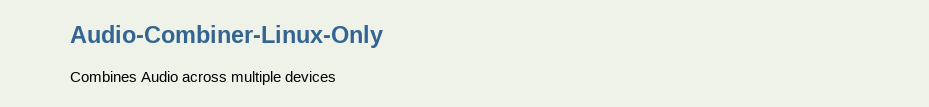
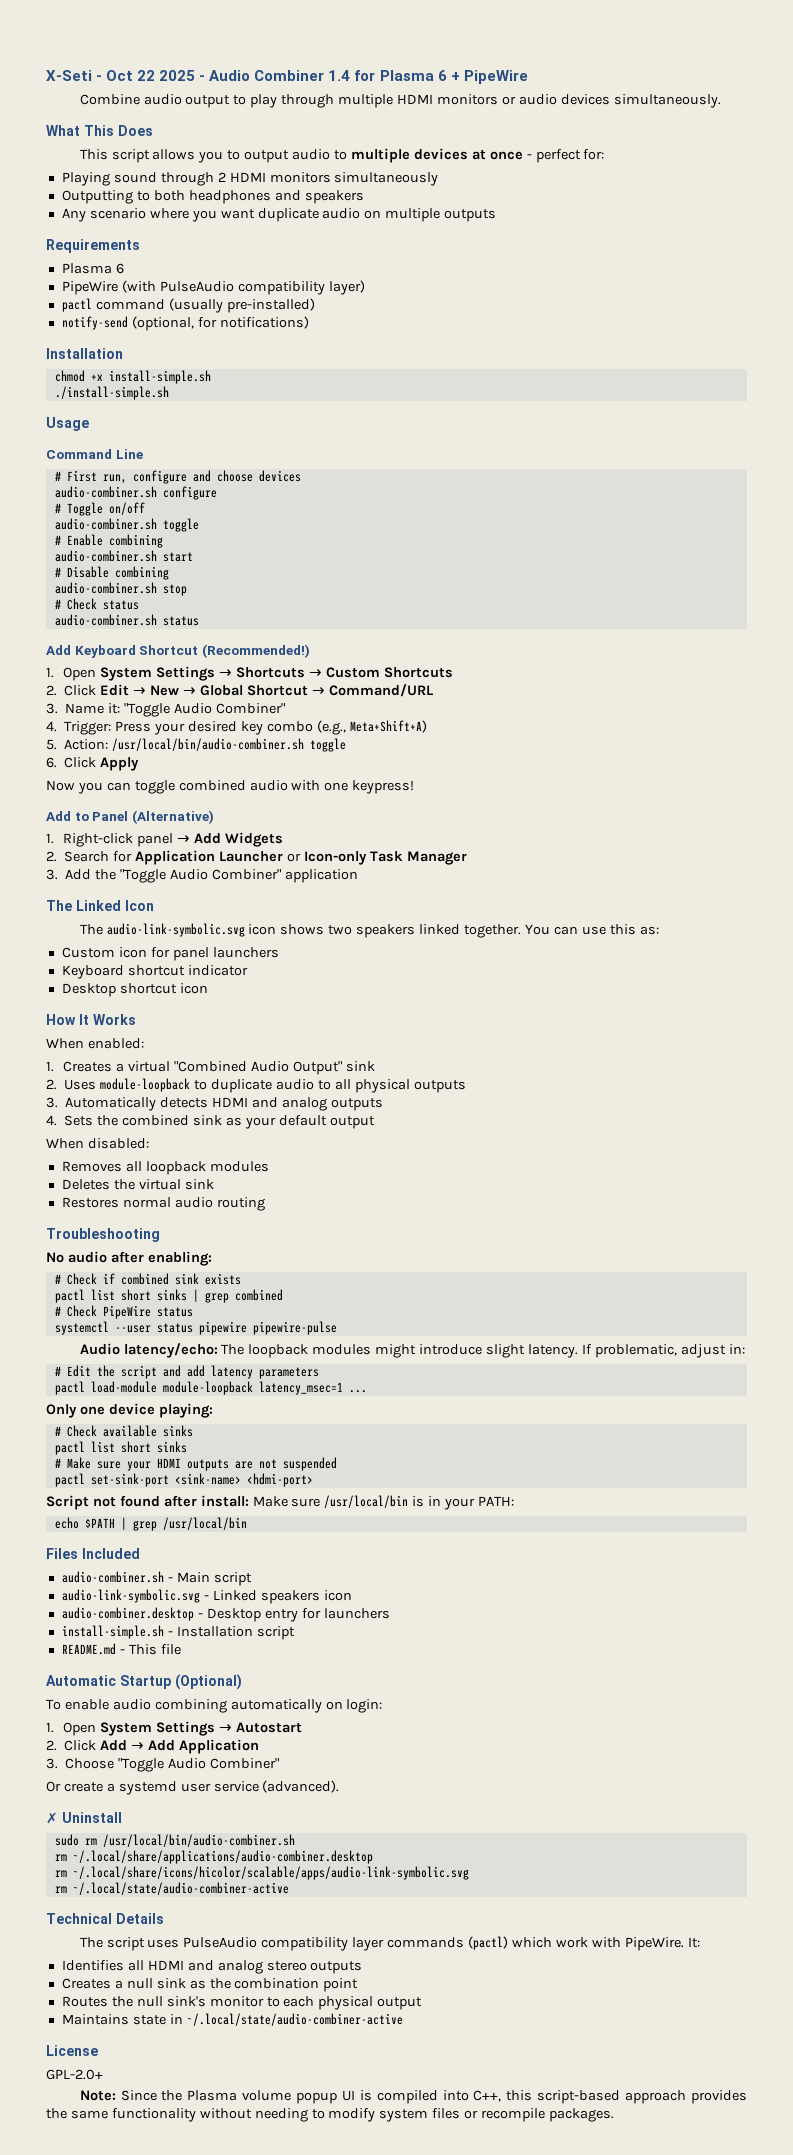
- Audio-Combiner-Linux-Only
- Combines Audio across multiple devices
+ X-Seti - Oct 22 2025 - Audio Combiner 1.4 for Plasma 6 + PipeWire
+ Combine audio output to play through multiple HDMI monitors or audio devices simultaneously.
+ What This Does
+ This script allows you to output audio to multiple devices at once - perfect for:
+ Playing sound through 2 HDMI monitors simultaneously
+ Outputting to both headphones and speakers
+ Any scenario where you want duplicate audio on multiple outputs
+ Requirements
+ Plasma 6
+ PipeWire (with PulseAudio compatibility layer)
+ pactl command (usually pre-installed)
+ notify-send (optional, for notifications)
+ Installation
+ chmod +x install-simple.sh
+ ./install-simple.sh
+ Usage
+ Command Line
+ # First run, configure and choose devices
+ audio-combiner.sh configure
+ # Toggle on/off
+ audio-combiner.sh toggle
+ # Enable combining
+ audio-combiner.sh start
+ # Disable combining
+ audio-combiner.sh stop
+ # Check status
+ audio-combiner.sh status
+ Add Keyboard Shortcut (Recommended!)
+ 1. Open System Settings → Shortcuts → Custom Shortcuts
+ 2. Click Edit → New → Global Shortcut → Command/URL
+ 3. Name it: "Toggle Audio Combiner"
+ 4. Trigger: Press your desired key combo (e.g., Meta+Shift+A)
+ 5. Action: /usr/local/bin/audio-combiner.sh toggle
+ 6. Click Apply
+ Now you can toggle combined audio with one keypress!
+ Add to Panel (Alternative)
+ 1. Right-click panel → Add Widgets
+ 2. Search for Application Launcher or Icon-only Task Manager
+ 3. Add the "Toggle Audio Combiner" application
+ The Linked Icon
+ The audio-link-symbolic.svg icon shows two speakers linked together. You can use this as:
+ Custom icon for panel launchers
+ Keyboard shortcut indicator
+ Desktop shortcut icon
+ How It Works
+ When enabled:
+ 1. Creates a virtual "Combined Audio Output" sink
+ 2. Uses module-loopback to duplicate audio to all physical outputs
+ 3. Automatically detects HDMI and analog outputs
+ 4. Sets the combined sink as your default output
+ When disabled:
+ Removes all loopback modules
+ Deletes the virtual sink
+ Restores normal audio routing
+ Troubleshooting
+ No audio after enabling:
+ # Check if combined sink exists
+ pactl list short sinks | grep combined
+ # Check PipeWire status
+ systemctl --user status pipewire pipewire-pulse
+ Audio latency/echo: The loopback modules might introduce slight latency. If problematic, adjust in:
+ # Edit the script and add latency parameters
+ pactl load-module module-loopback latency_msec=1 ...
+ Only one device playing:
+ # Check available sinks
+ pactl list short sinks
+ # Make sure your HDMI outputs are not suspended
+ pactl set-sink-port <sink-name> <hdmi-port>
+ Script not found after install: Make sure /usr/local/bin is in your PATH:
+ echo $PATH | grep /usr/local/bin
+ Files Included
+ audio-combiner.sh - Main script
+ audio-link-symbolic.svg - Linked speakers icon
+ audio-combiner.desktop - Desktop entry for launchers
+ install-simple.sh - Installation script
+ README.md - This file
+ Automatic Startup (Optional)
+ To enable audio combining automatically on login:
+ 1. Open System Settings → Autostart
+ 2. Click Add → Add Application
+ 3. Choose "Toggle Audio Combiner"
+ Or create a systemd user service (advanced).
+ ✗ Uninstall
+ sudo rm /usr/local/bin/audio-combiner.sh
+ rm ~/.local/share/applications/audio-combiner.desktop
+ rm ~/.local/share/icons/hicolor/scalable/apps/audio-link-symbolic.svg
+ rm ~/.local/state/audio-combiner-active
+ Technical Details
+ The script uses PulseAudio compatibility layer commands (pactl) which work with PipeWire. It:
+ Identifies all HDMI and analog stereo outputs
+ Creates a null sink as the combination point
+ Routes the null sink's monitor to each physical output
+ Maintains state in ~/.local/state/audio-combiner-active
+ License
+ GPL-2.0+
+ Note: Since the Plasma volume popup UI is compiled into C++, this script-based approach provides the same functionality without needing to modify system files or recompile packages.

